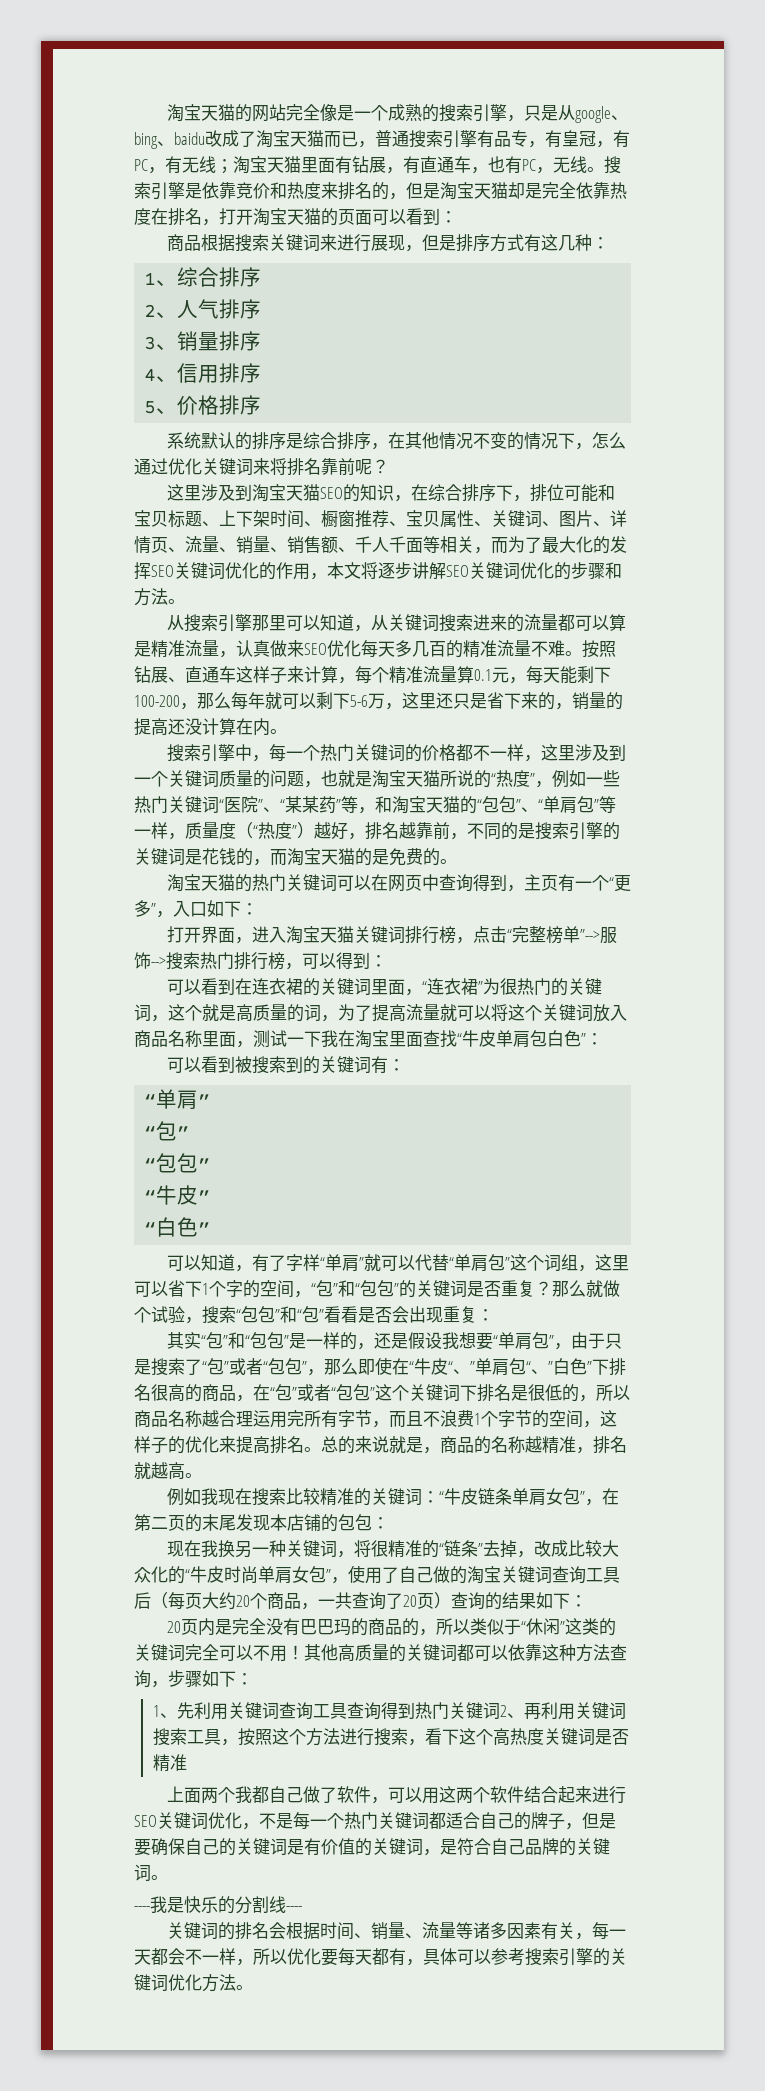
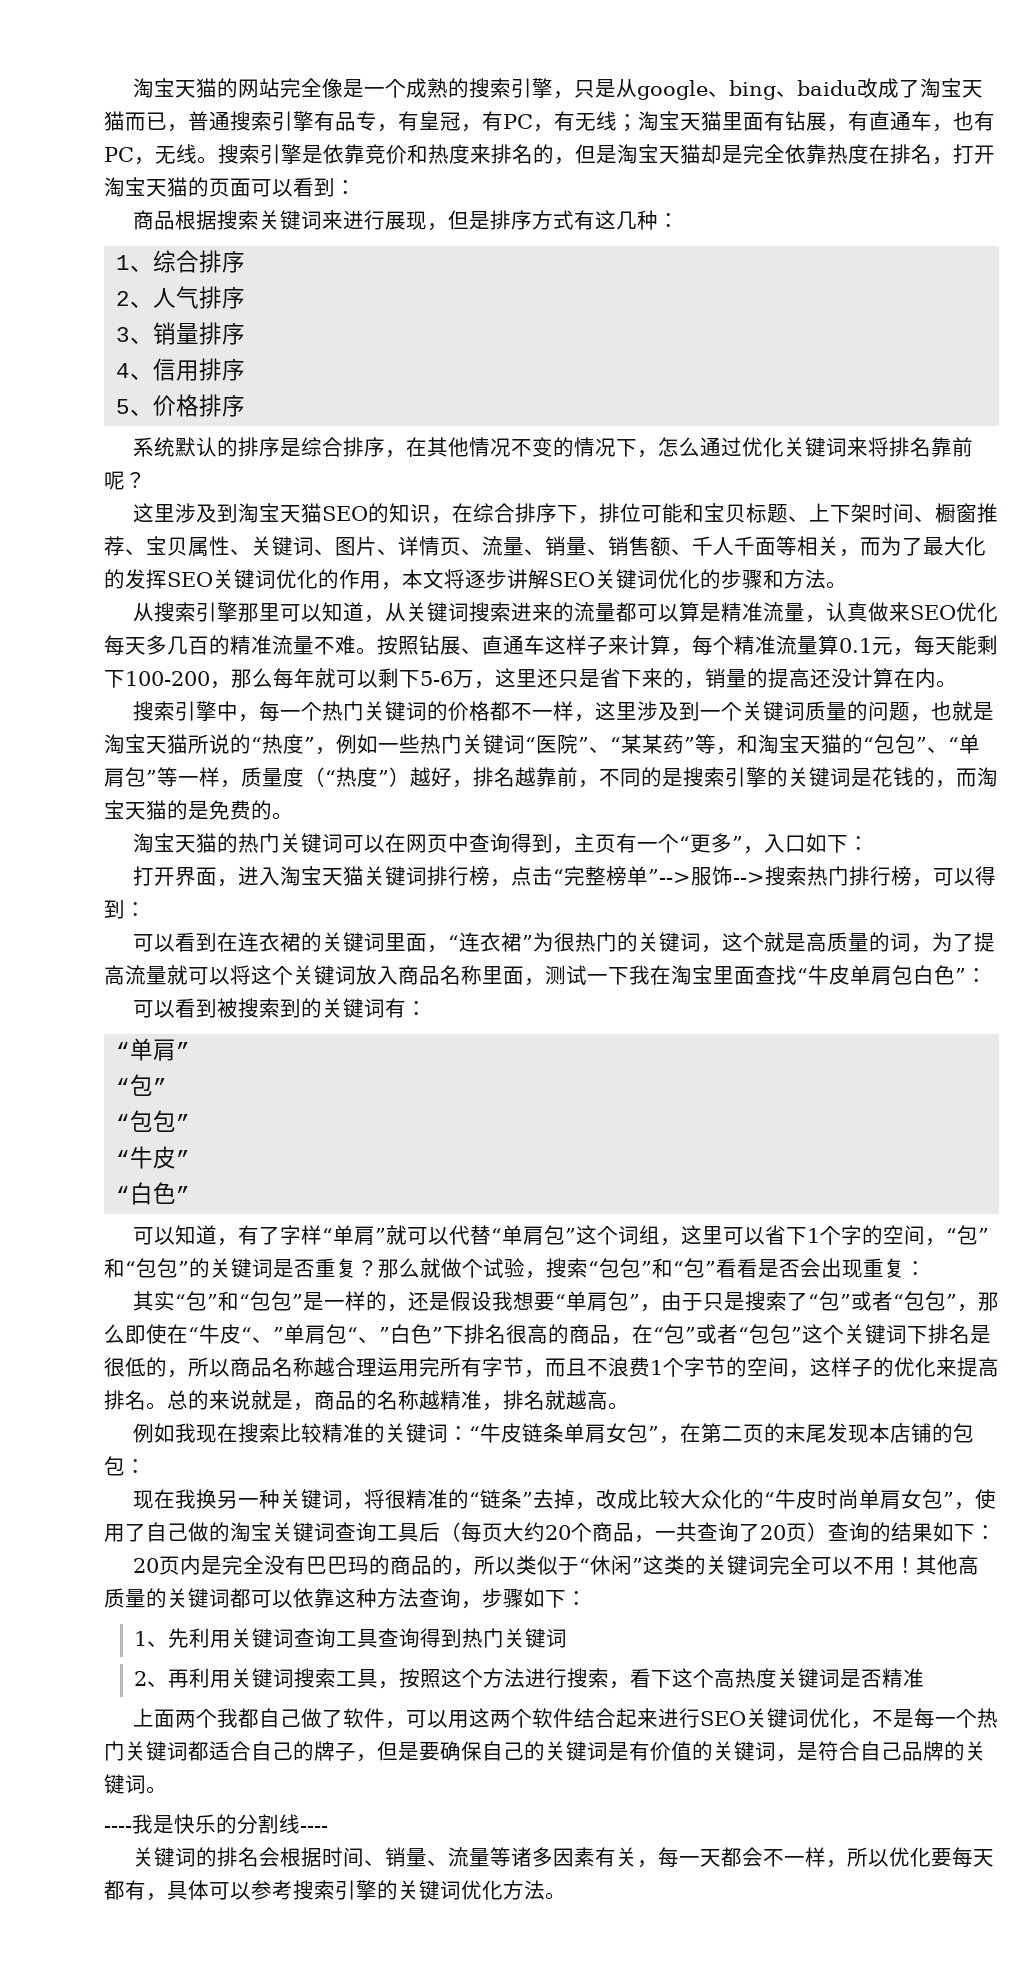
- 1、先利用关键词查询工具查询得到热门关键词2、再利用关键词搜索工具，按照这个方法进行搜索，看下这个高热度关键词是否精准
+ 1、先利用关键词查询工具查询得到热门关键词
+ 2、再利用关键词搜索工具，按照这个方法进行搜索，看下这个高热度关键词是否精准

